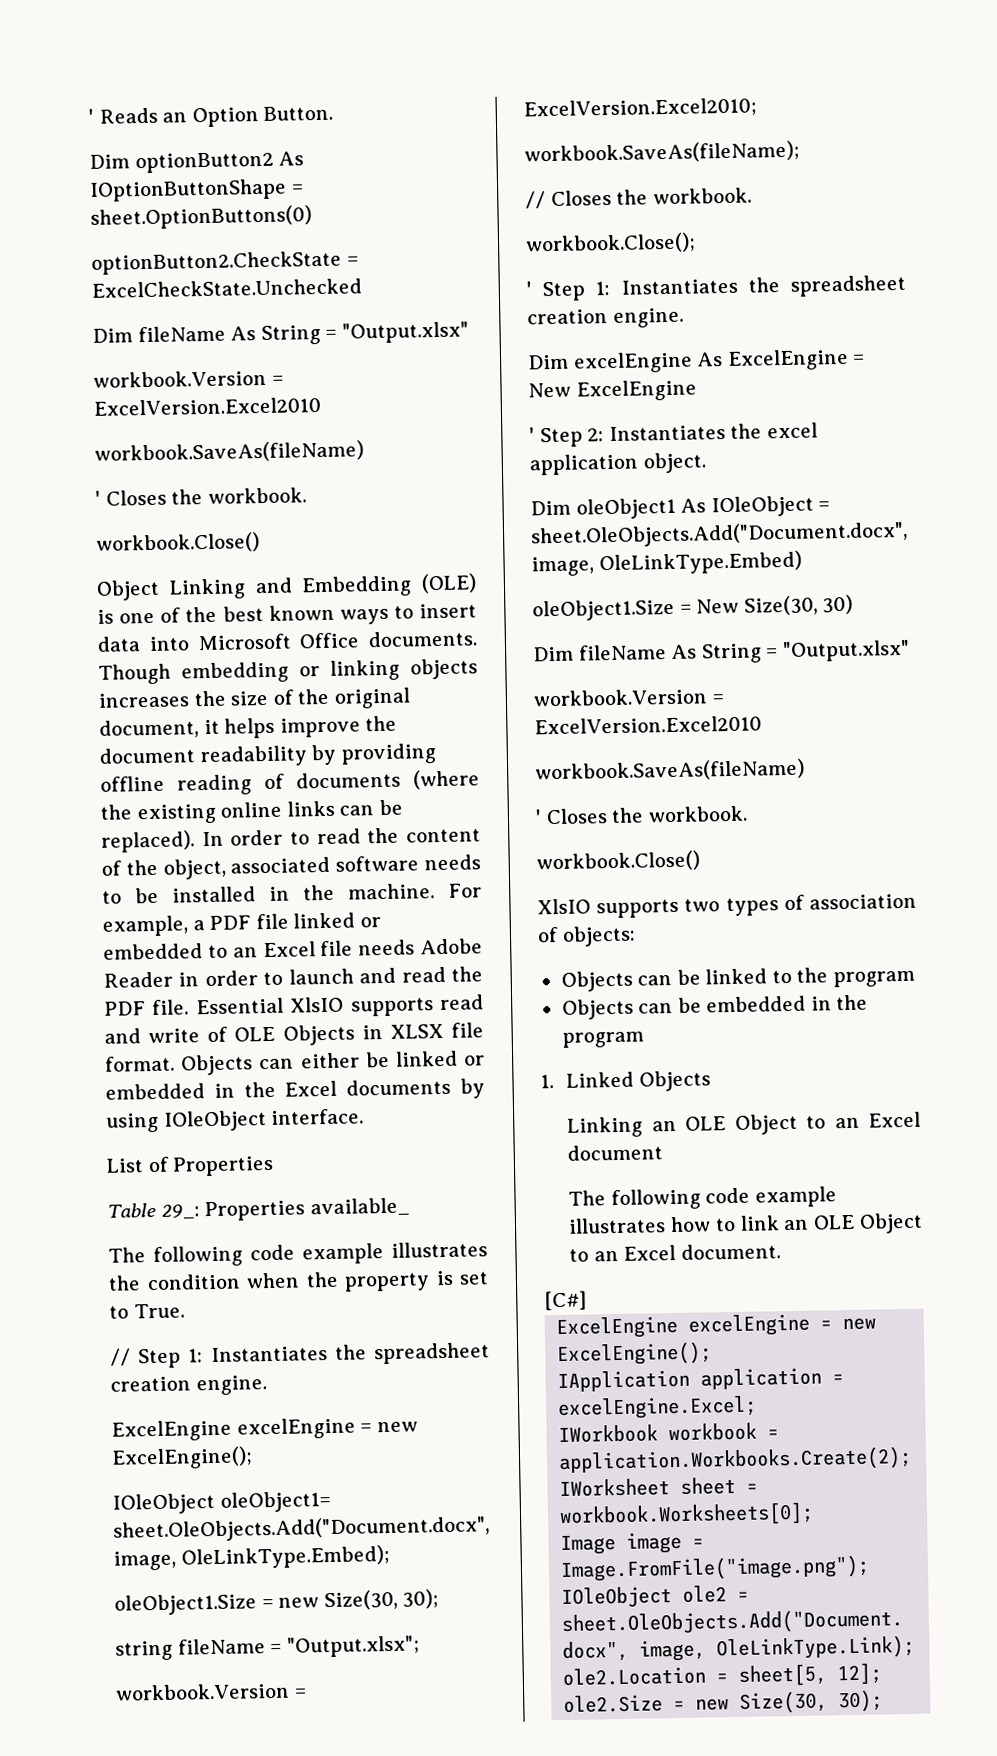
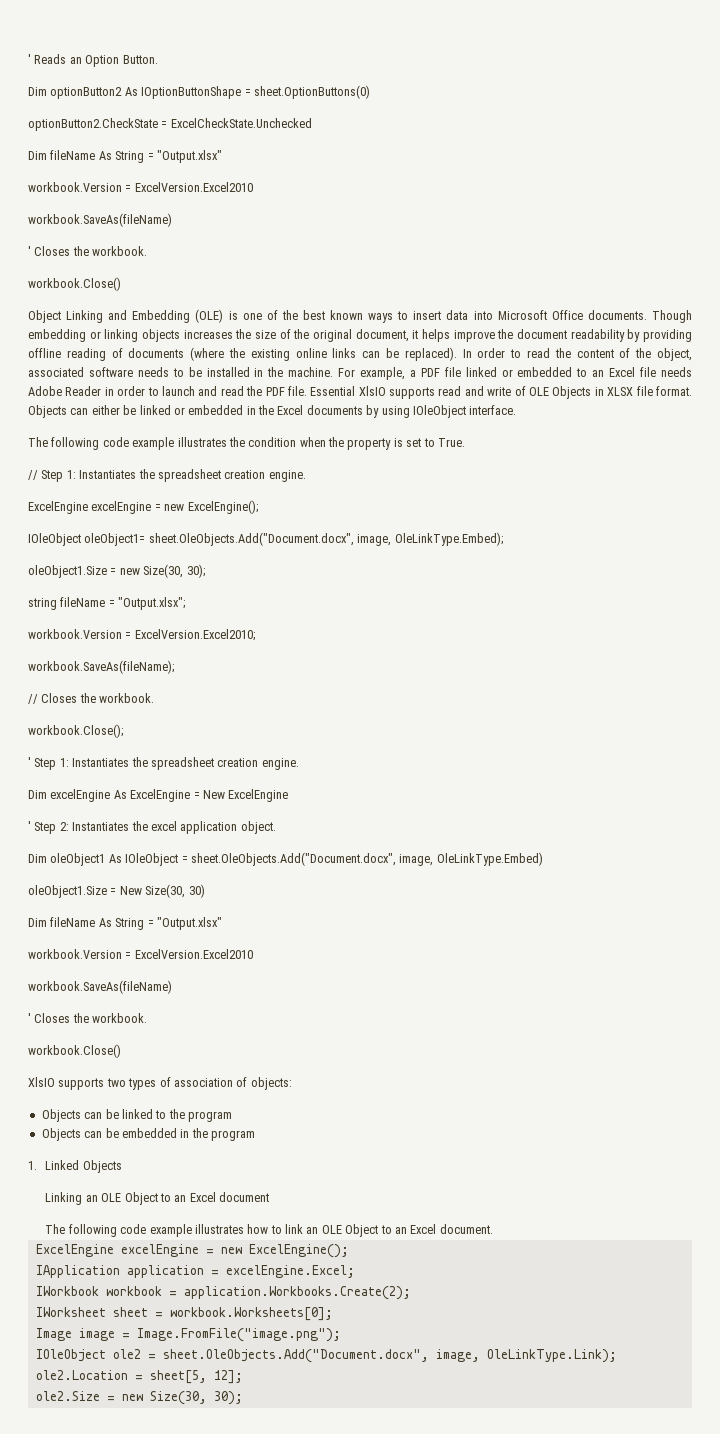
- List of Properties
- Table 29_: Properties available_
- [C#]

